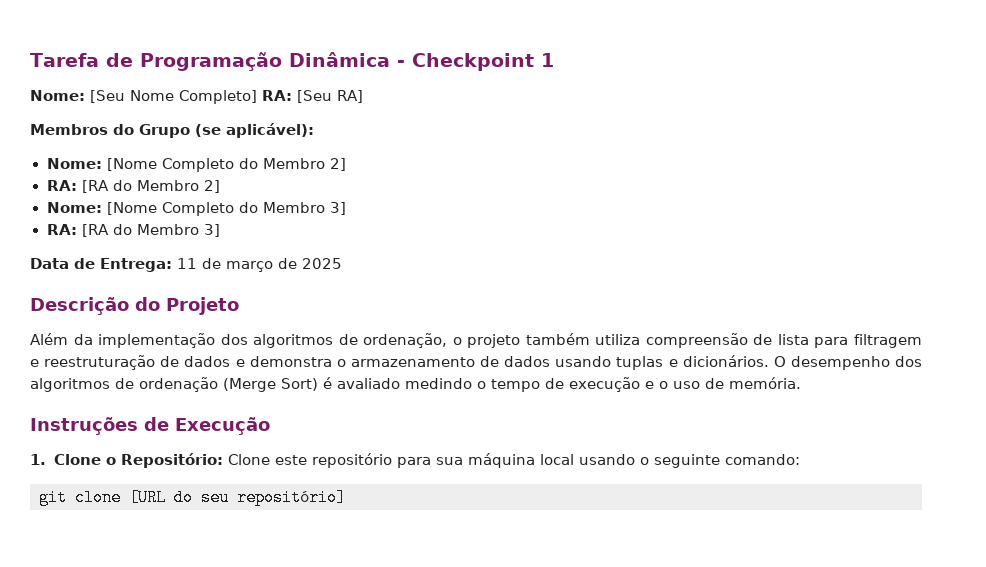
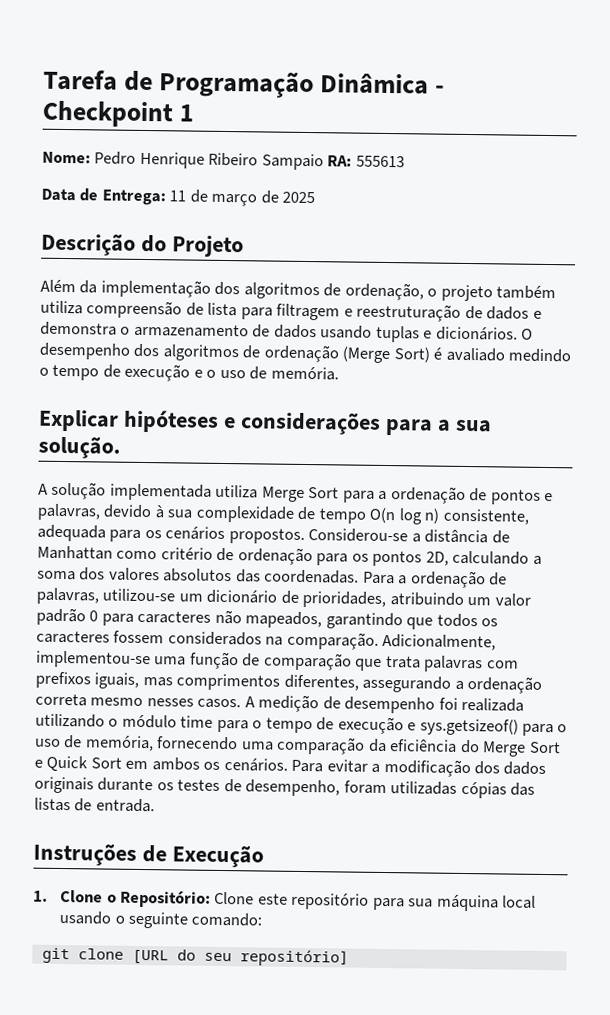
- Nome: [Seu Nome Completo] RA: [Seu RA]
- Membros do Grupo (se aplicável):
- Nome: [Nome Completo do Membro 2]
- RA: [RA do Membro 2]
- Nome: [Nome Completo do Membro 3]
- RA: [RA do Membro 3]
+ Nome: Pedro Henrique Ribeiro Sampaio RA: 555613
+ Explicar hipóteses e considerações para a sua solução.
+ A solução implementada utiliza Merge Sort para a ordenação de pontos e palavras, devido à sua complexidade de tempo O(n log n) consistente, adequada para os cenários propostos. Considerou-se a distância de Manhattan como critério de ordenação para os pontos 2D, calculando a soma dos valores absolutos das coordenadas. Para a ordenação de palavras, utilizou-se um dicionário de prioridades, atribuindo um valor padrão 0 para caracteres não mapeados, garantindo que todos os caracteres fossem considerados na comparação. Adicionalmente, implementou-se uma função de comparação que trata palavras com prefixos iguais, mas comprimentos diferentes, assegurando a ordenação correta mesmo nesses casos. A medição de desempenho foi realizada utilizando o módulo time para o tempo de execução e sys.getsizeof() para o uso de memória, fornecendo uma comparação da eficiência do Merge Sort e Quick Sort em ambos os cenários. Para evitar a modificação dos dados originais durante os testes de desempenho, foram utilizadas cópias das listas de entrada.

